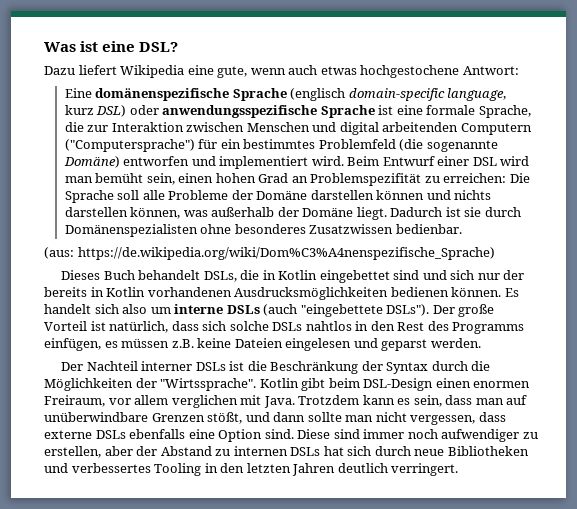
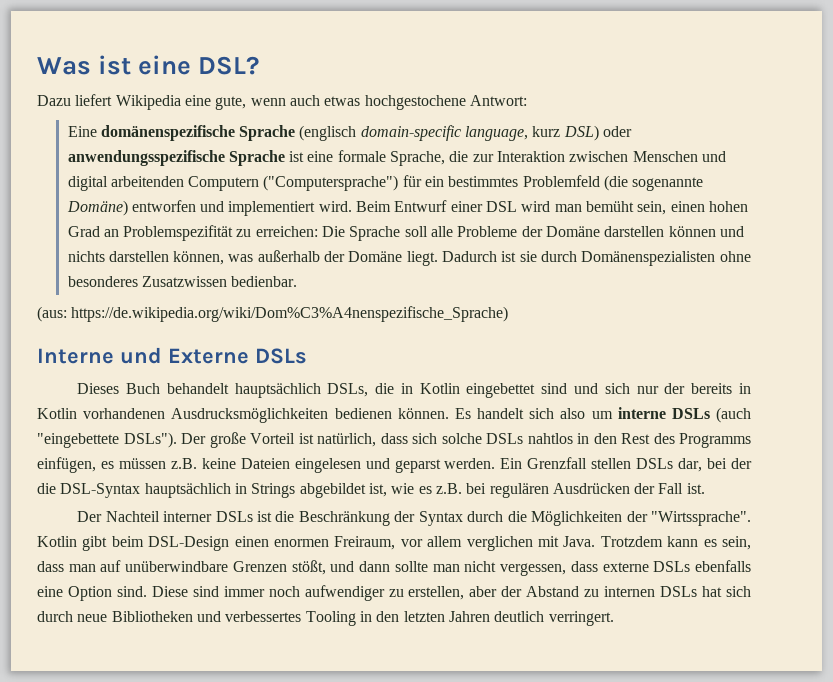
+ Interne und Externe DSLs
- Dieses Buch behandelt DSLs, die in Kotlin eingebettet sind und sich nur der bereits in Kotlin vorhandenen Ausdrucksmöglichkeiten bedienen können.
+ Dieses Buch behandelt hauptsächlich DSLs, die in Kotlin eingebettet sind und sich nur der bereits in Kotlin vorhandenen Ausdrucksmöglichkeiten bedienen können.
+ Ein Grenzfall stellen DSLs dar, bei der die DSL-Syntax hauptsächlich in Strings abgebildet ist, wie es z.B. bei regulären Ausdrücken der Fall ist.

